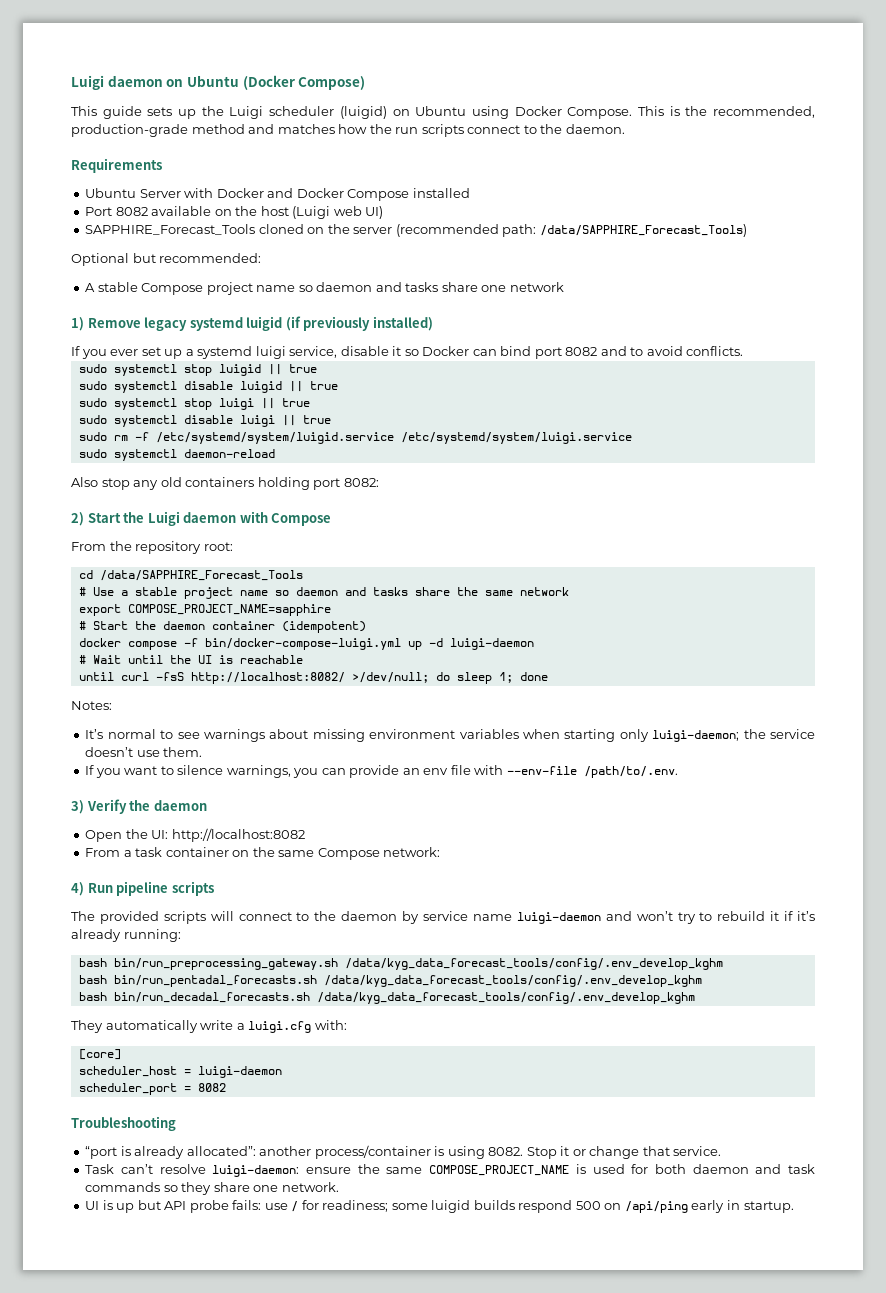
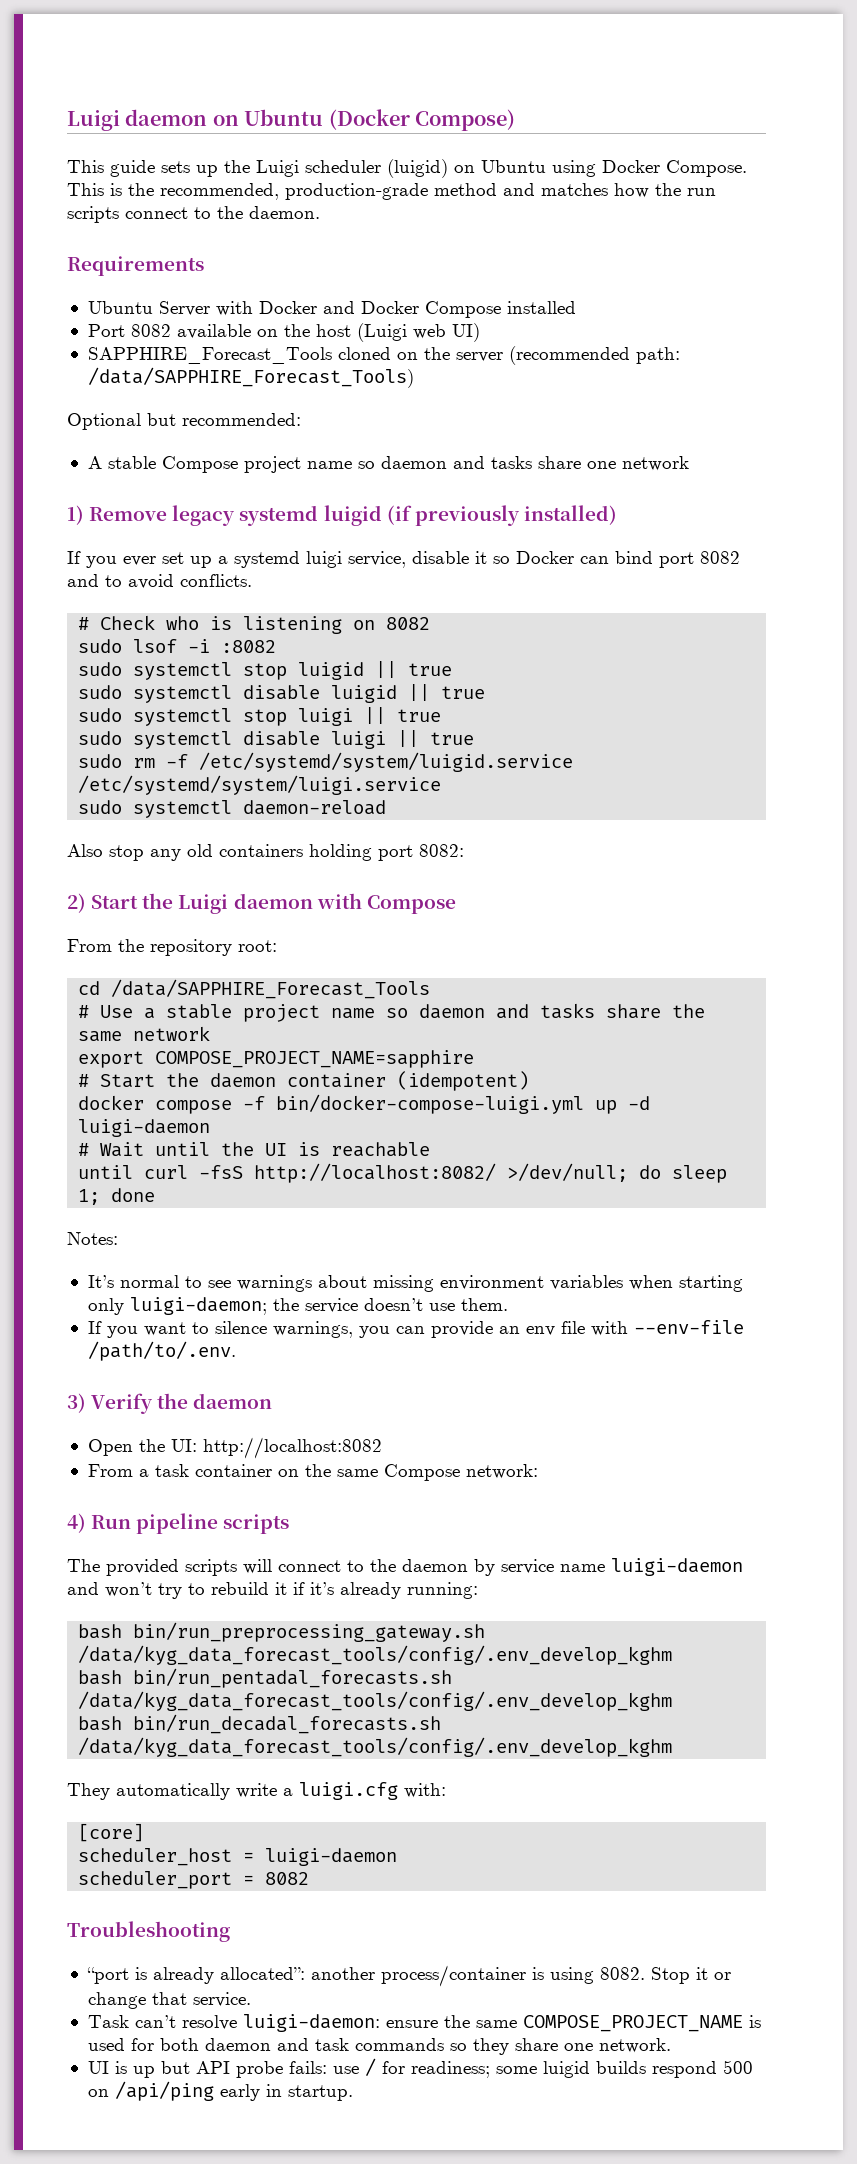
+ # Check who is listening on 8082
+ sudo lsof -i :8082

